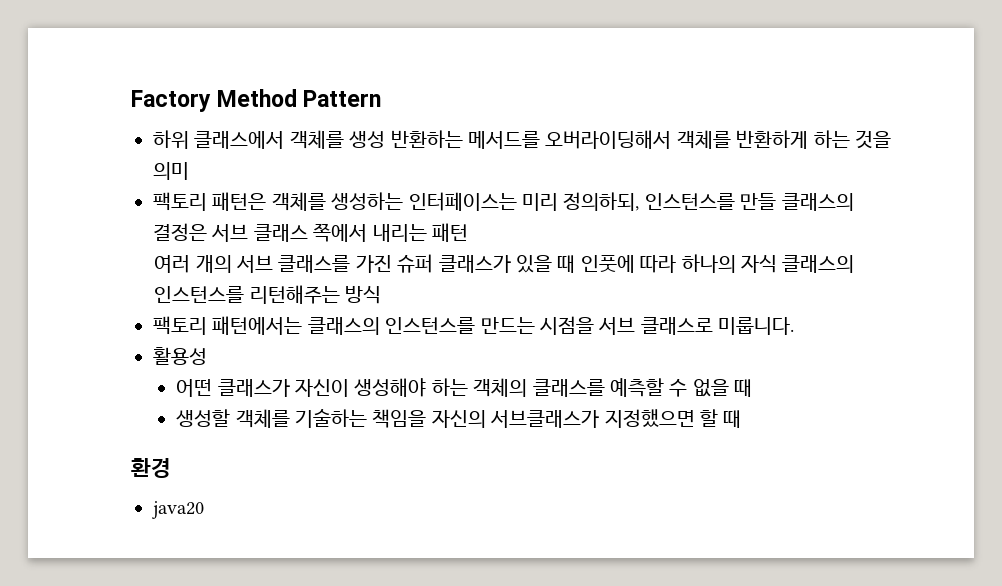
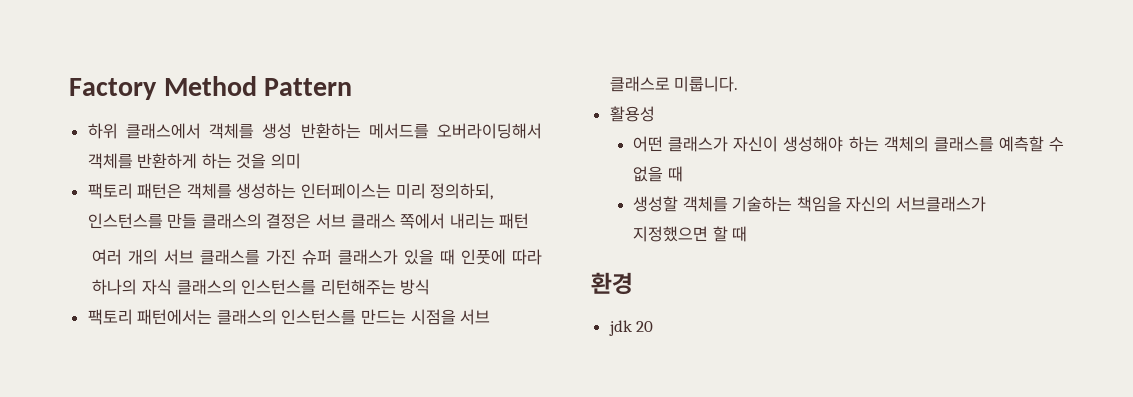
- java20
+ jdk 20

